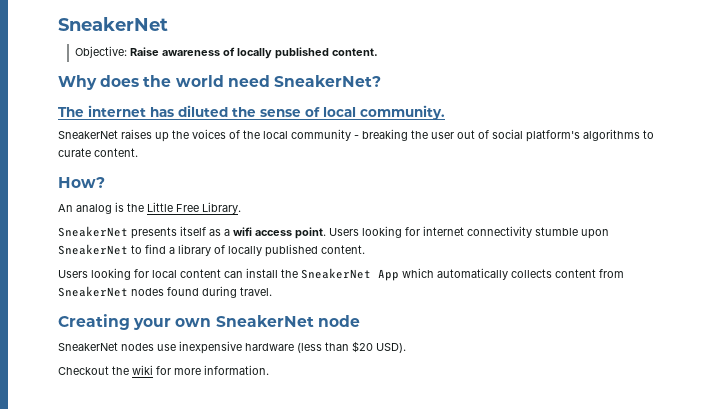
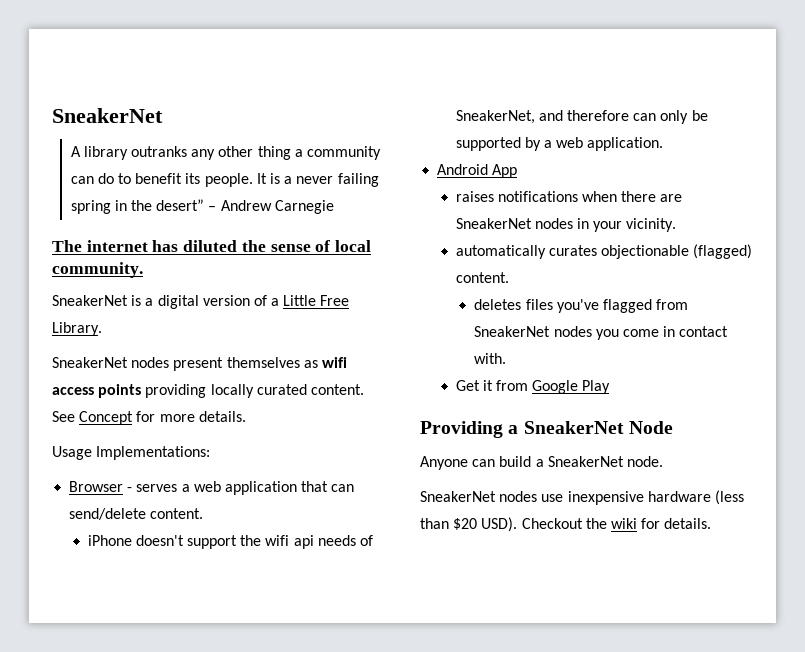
- Objective: Raise awareness of locally published content.
- Why does the world need SneakerNet?
+ A library outranks any other thing a community can do to benefit its people. It is a never failing spring in the desert” – Andrew Carnegie
- SneakerNet raises up the voices of the local community - breaking the user out of social platform's algorithms to curate content.
- How?
- An analog is the Little Free Library.
- SneakerNet presents itself as a wifi access point. Users looking for internet connectivity stumble upon SneakerNet to find a library of locally published content.
- Users looking for local content can install the SneakerNet App which automatically collects content from SneakerNet nodes found during travel.
- Creating your own SneakerNet node
+ SneakerNet is a digital version of a Little Free Library.
+ SneakerNet nodes present themselves as wifi access points providing locally curated content. See Concept for more details.
+ Usage Implementations:
+ Browser - serves a web application that can send/delete content.
+ iPhone doesn't support the wifi api needs of SneakerNet, and therefore can only be supported by a web application.
+ Android App
+ raises notifications when there are SneakerNet nodes in your vicinity.
+ automatically curates objectionable (flagged) content.
+ deletes files you've flagged from SneakerNet nodes you come in contact with.
+ Get it from Google Play
+ Providing a SneakerNet Node
+ Anyone can build a SneakerNet node.
- SneakerNet nodes use inexpensive hardware (less than $20 USD).
- Checkout the wiki for more information.
+ SneakerNet nodes use inexpensive hardware (less than $20 USD). Checkout the wiki for details.

